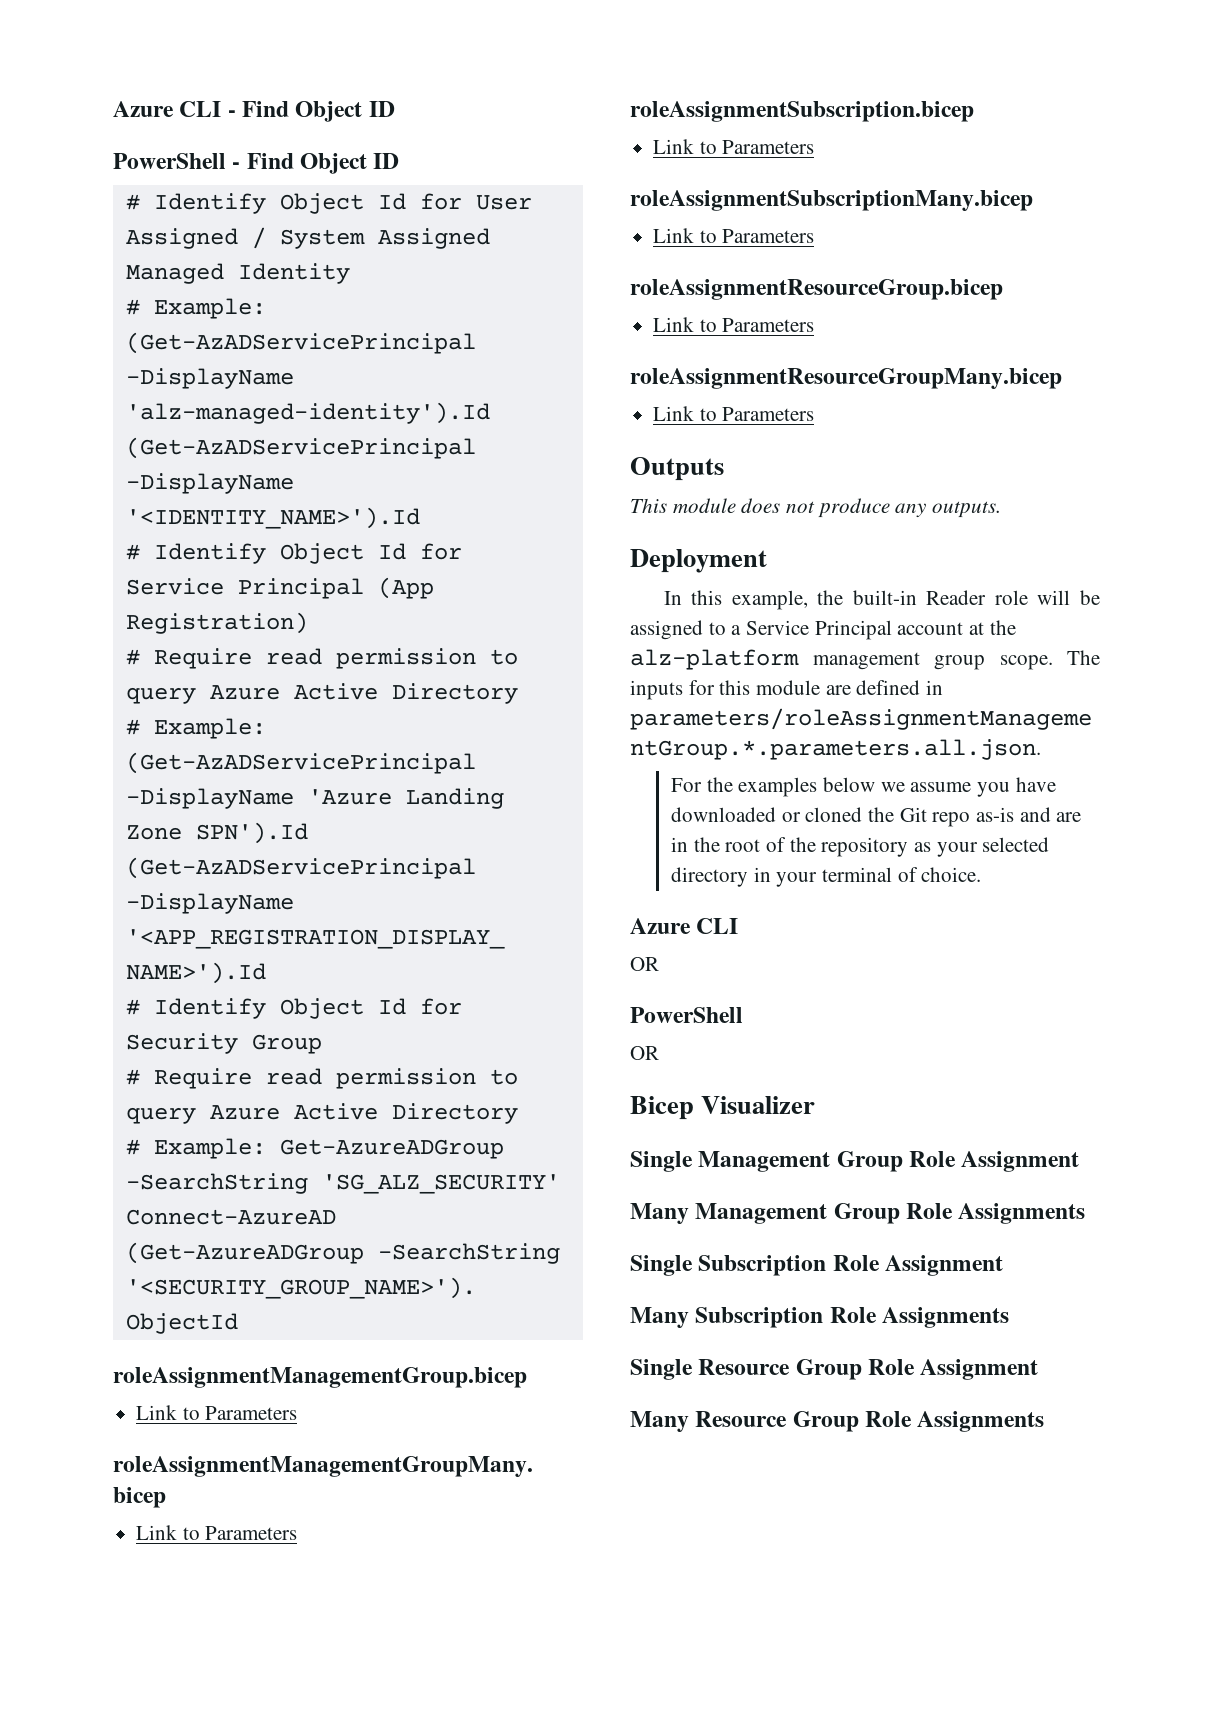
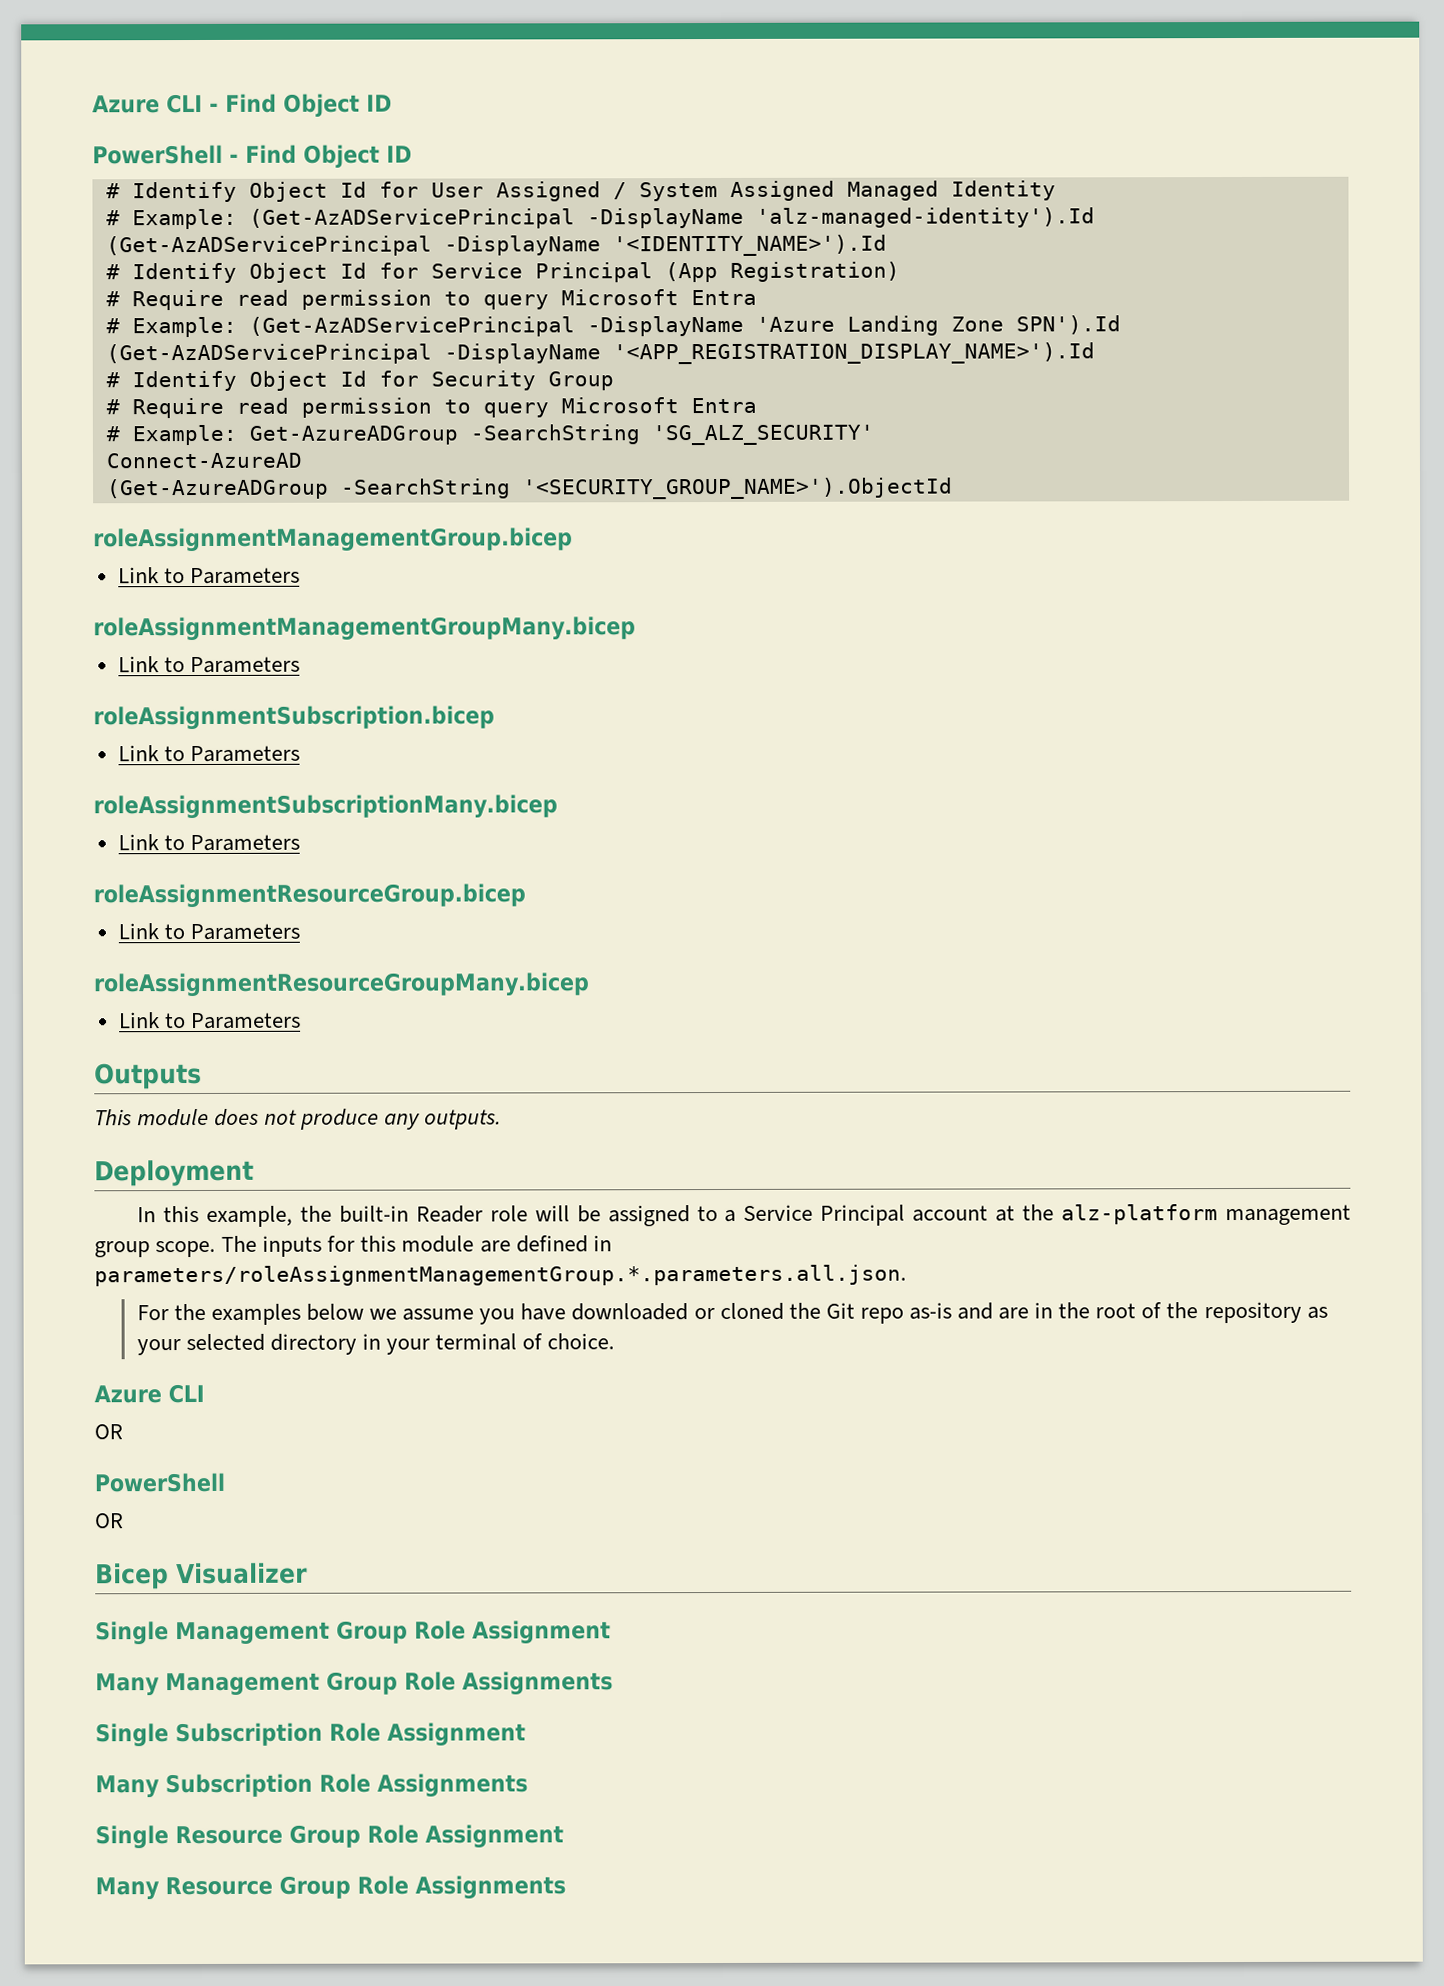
  # Identify Object Id for Service Principal (App Registration)
- # Require read permission to query Azure Active Directory
+ # Require read permission to query Microsoft Entra
  # Identify Object Id for Security Group
- # Require read permission to query Azure Active Directory
+ # Require read permission to query Microsoft Entra

